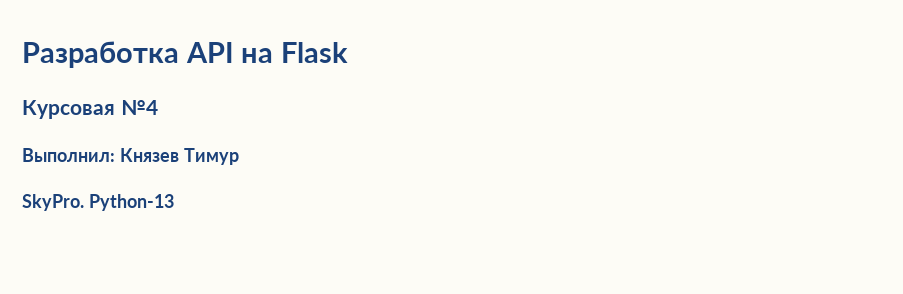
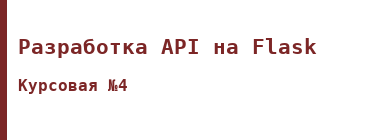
- Выполнил: Князев Тимур
- SkyPro. Python-13

